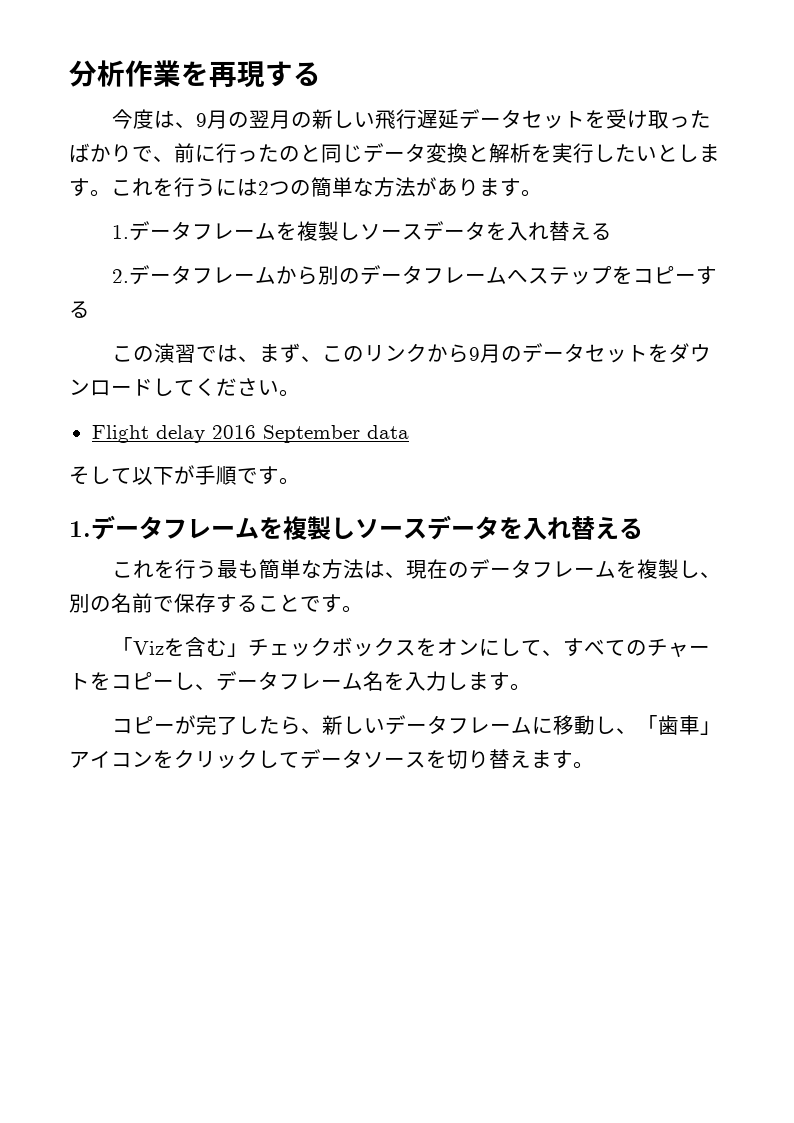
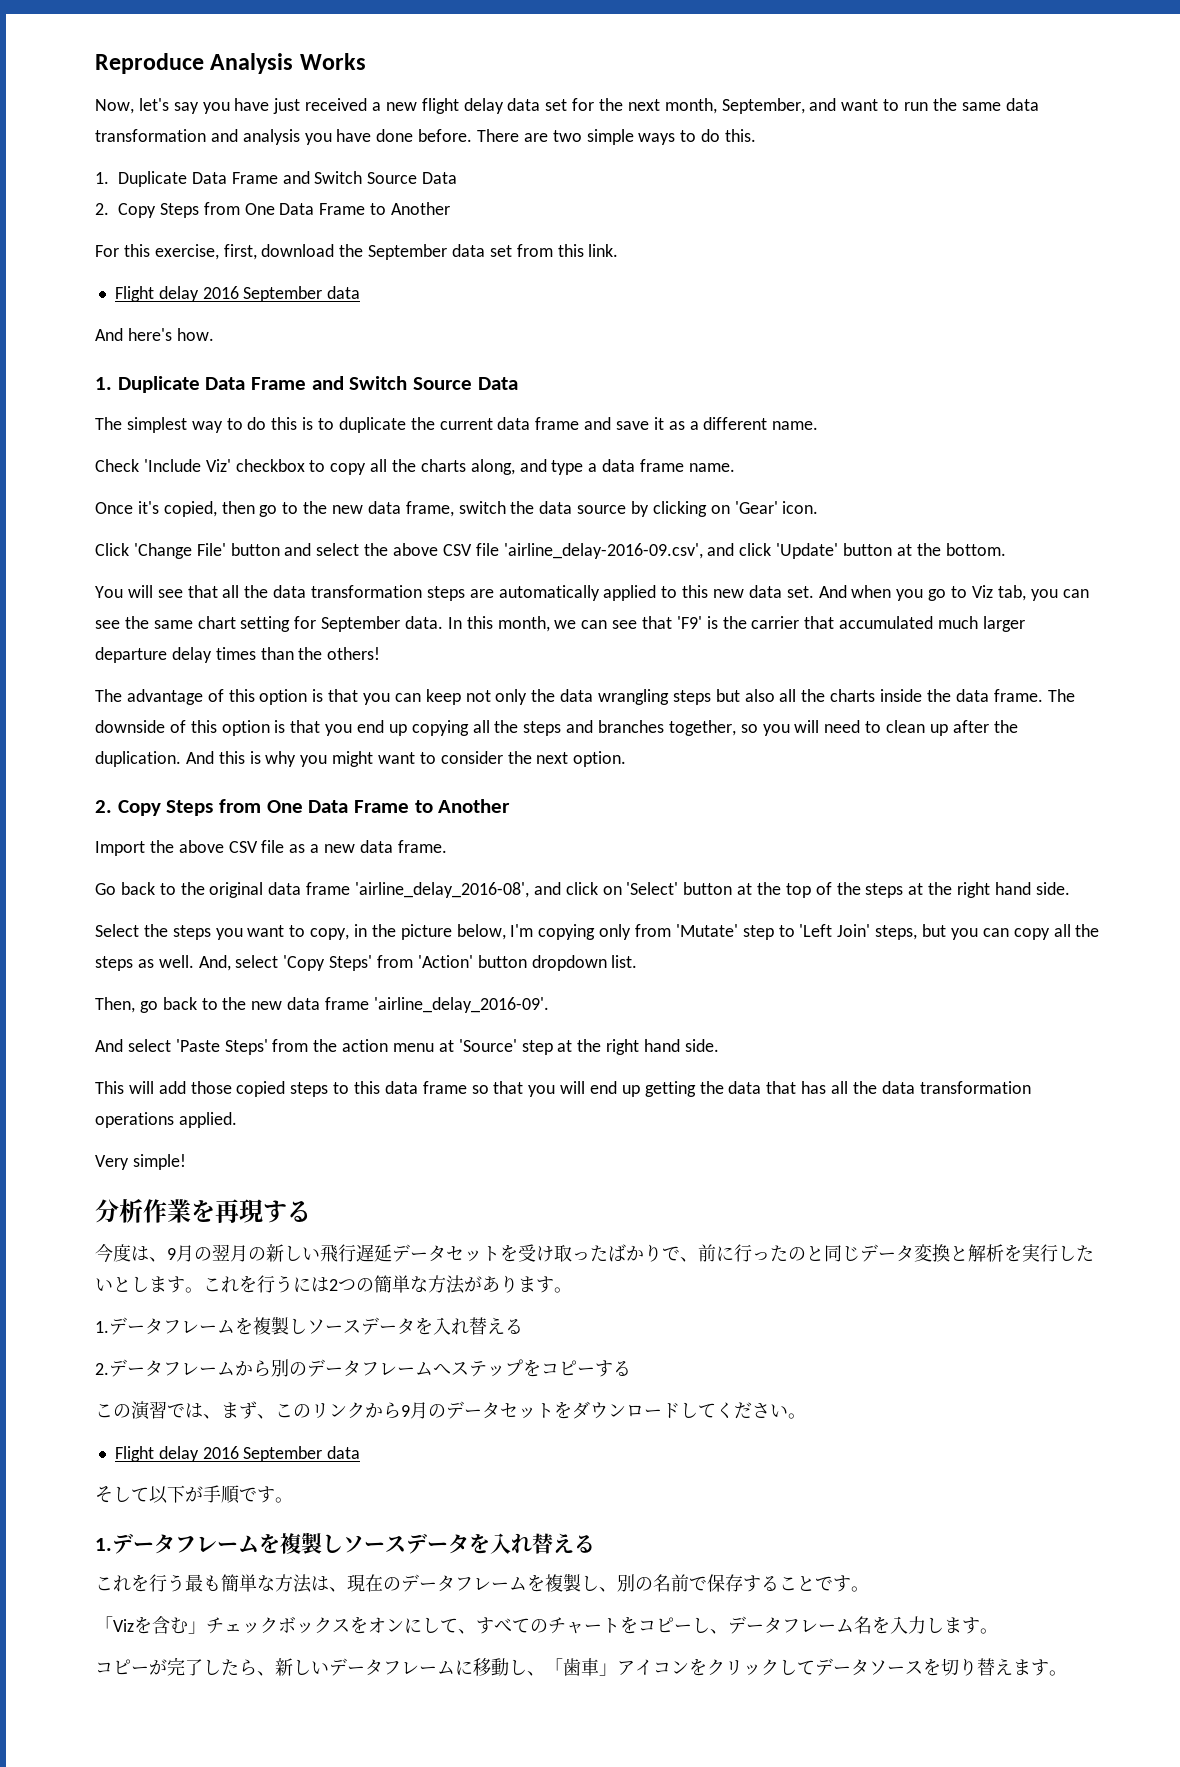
+ Reproduce Analysis Works
+ Now, let's say you have just received a new flight delay data set for the next month, September, and want to run the same data transformation and analysis you have done before. There are two simple ways to do this.
+ 1. Duplicate Data Frame and Switch Source Data
+ 2. Copy Steps from One Data Frame to Another
+ For this exercise, first, download the September data set from this link.
+ Flight delay 2016 September data
+ And here's how.
+ 1. Duplicate Data Frame and Switch Source Data
+ The simplest way to do this is to duplicate the current data frame and save it as a different name.
+ Check 'Include Viz' checkbox to copy all the charts along, and type a data frame name.
+ Once it's copied, then go to the new data frame, switch the data source by clicking on 'Gear' icon.
+ Click 'Change File' button and select the above CSV file 'airline_delay-2016-09.csv', and click 'Update' button at the bottom.
+ You will see that all the data transformation steps are automatically applied to this new data set. And when you go to Viz tab, you can see the same chart setting for September data. In this month, we can see that 'F9' is the carrier that accumulated much larger departure delay times than the others!
+ The advantage of this option is that you can keep not only the data wrangling steps but also all the charts inside the data frame. The downside of this option is that you end up copying all the steps and branches together, so you will need to clean up after the duplication. And this is why you might want to consider the next option.
+ 2. Copy Steps from One Data Frame to Another
+ Import the above CSV file as a new data frame.
+ Go back to the original data frame 'airline_delay_2016-08', and click on 'Select' button at the top of the steps at the right hand side.
+ Select the steps you want to copy, in the picture below, I'm copying only from 'Mutate' step to 'Left Join' steps, but you can copy all the steps as well. And, select 'Copy Steps' from 'Action' button dropdown list.
+ Then, go back to the new data frame 'airline_delay_2016-09'.
+ And select 'Paste Steps' from the action menu at 'Source' step at the right hand side.
+ This will add those copied steps to this data frame so that you will end up getting the data that has all the data transformation operations applied.
+ Very simple!

